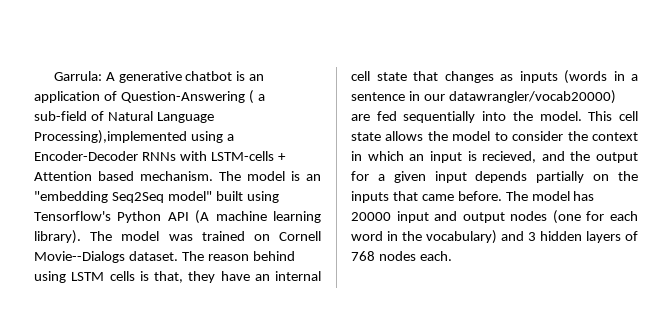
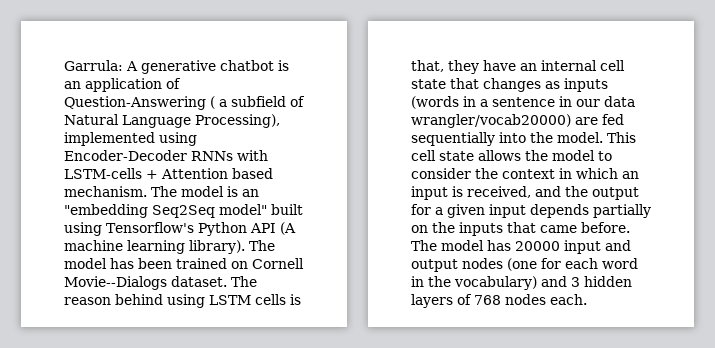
- Garrula: A generative chatbot is an application of Question-Answering ( a sub-field of Natural Language Processing),implemented using a Encoder-Decoder RNNs with LSTM-cells + Attention based mechanism.
+ Garrula: A generative chatbot is an application of Question-Answering ( a subfield of Natural Language Processing), implemented using Encoder-Decoder RNNs with LSTM-cells + Attention based mechanism.
- The model was trained on Cornell Movie--Dialogs dataset.
+ The model has been trained on Cornell Movie--Dialogs dataset.
- The reason behind using LSTM cells is that, they have an internal cell state that changes as inputs (words in a sentence in our datawrangler/vocab20000) are fed sequentially into the model.
+ The reason behind using LSTM cells is that, they have an internal cell state that changes as inputs (words in a sentence in our data wrangler/vocab20000) are fed sequentially into the model.
- This cell state allows the model to consider the context in which an input is recieved, and the output for a given input depends partially on the inputs that came before.
+ This cell state allows the model to consider the context in which an input is received, and the output for a given input depends partially on the inputs that came before.

